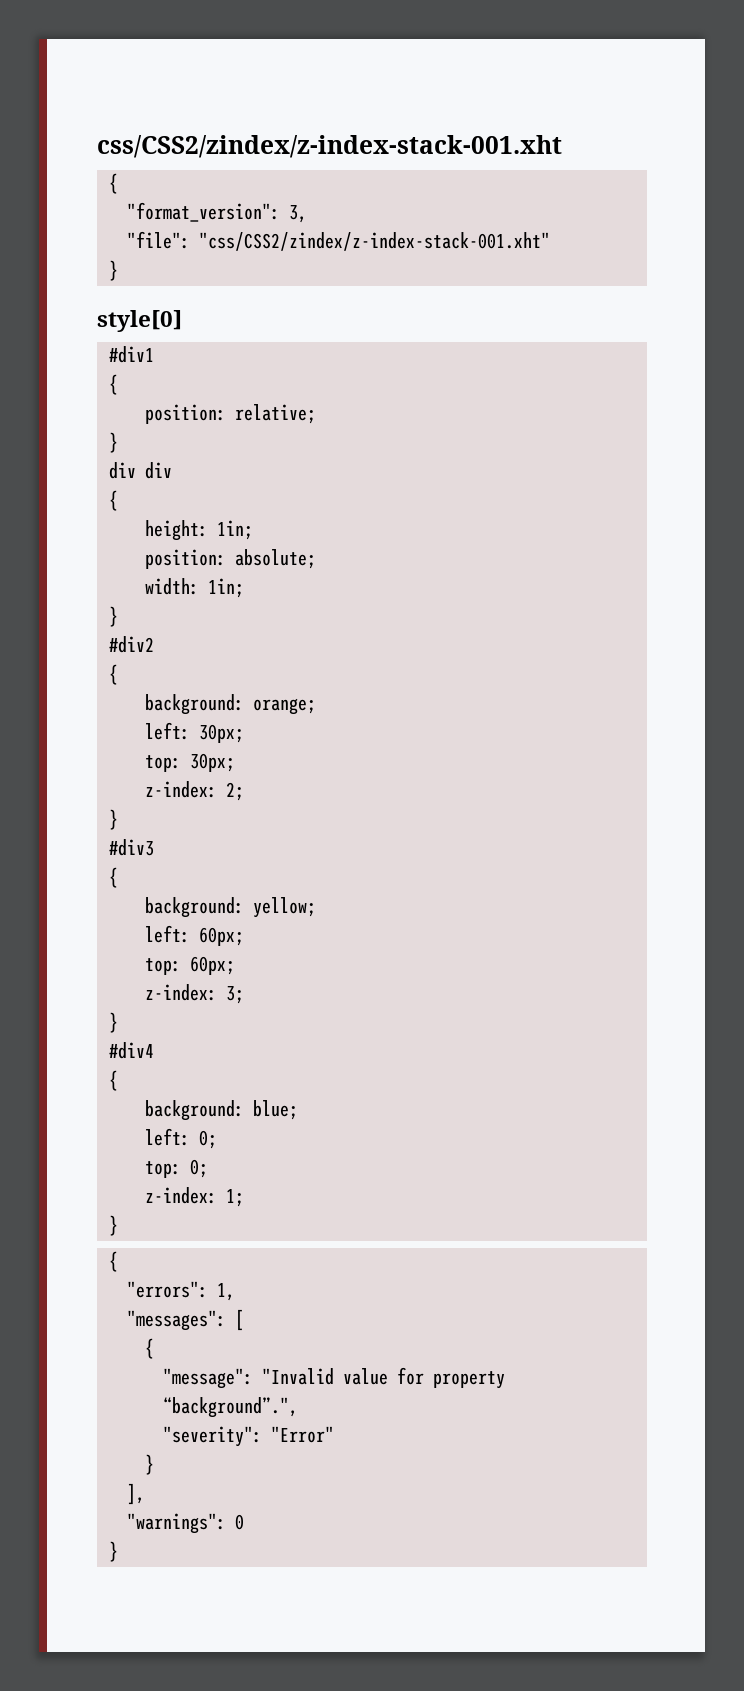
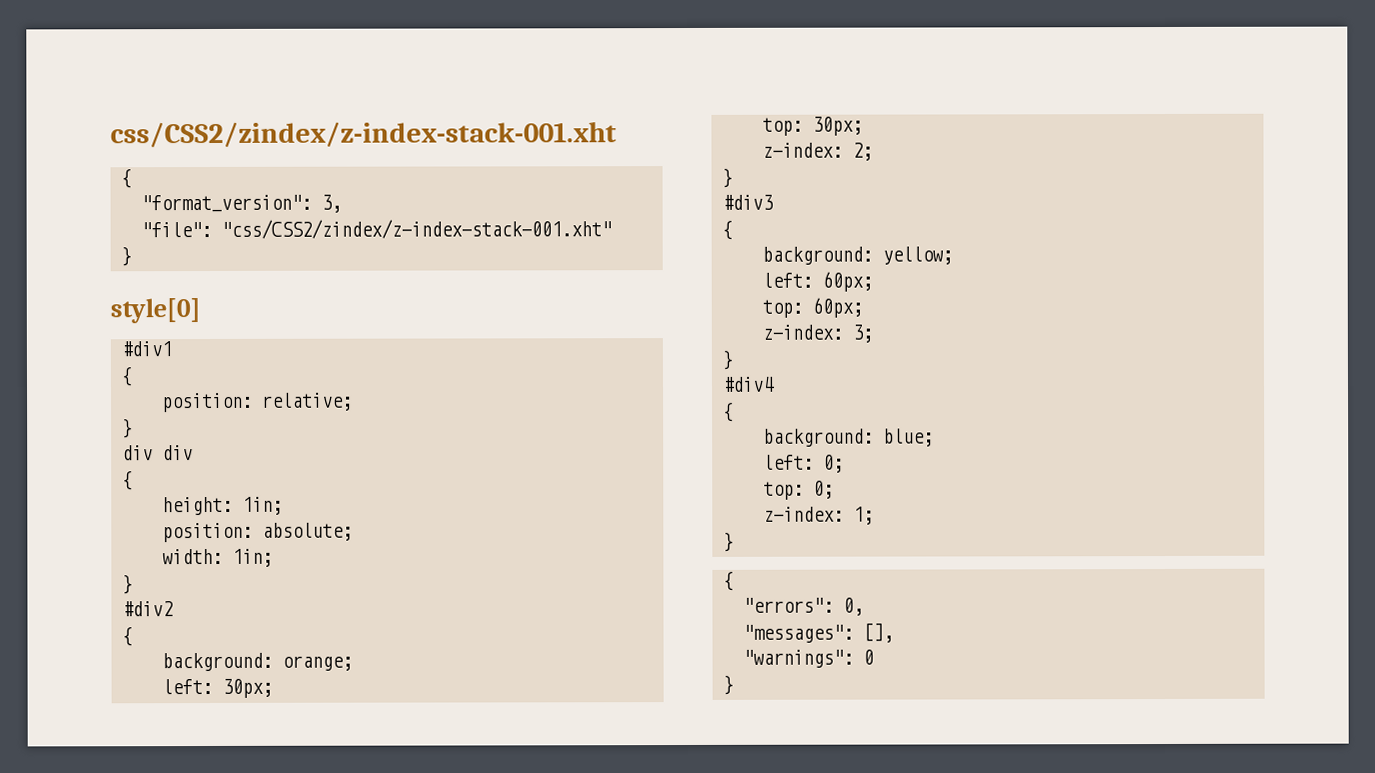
- "errors": 1,
+ "errors": 0,
- "messages": [
- {
- "message": "Invalid value for property “background”.",
- "severity": "Error"
- }
- ],
+ "messages": [],

